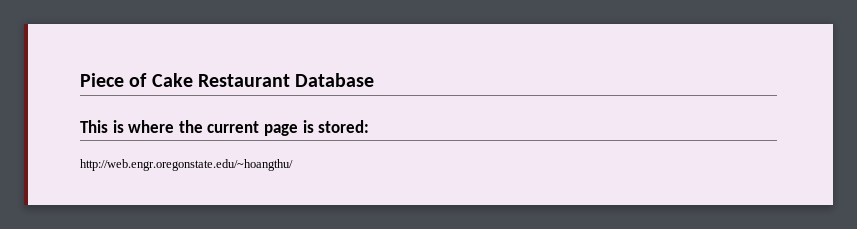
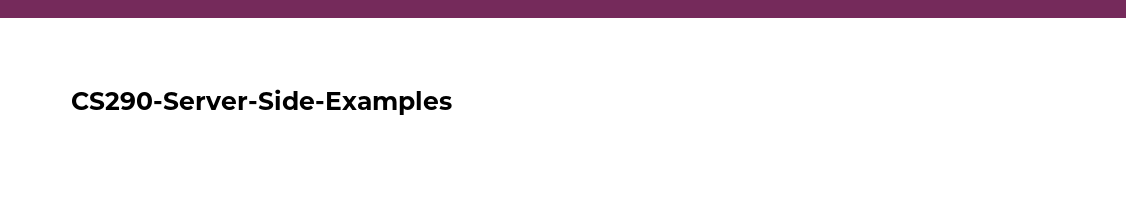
- Piece of Cake Restaurant Database
- This is where the current page is stored:
- http://web.engr.oregonstate.edu/~hoangthu/
+ CS290-Server-Side-Examples

